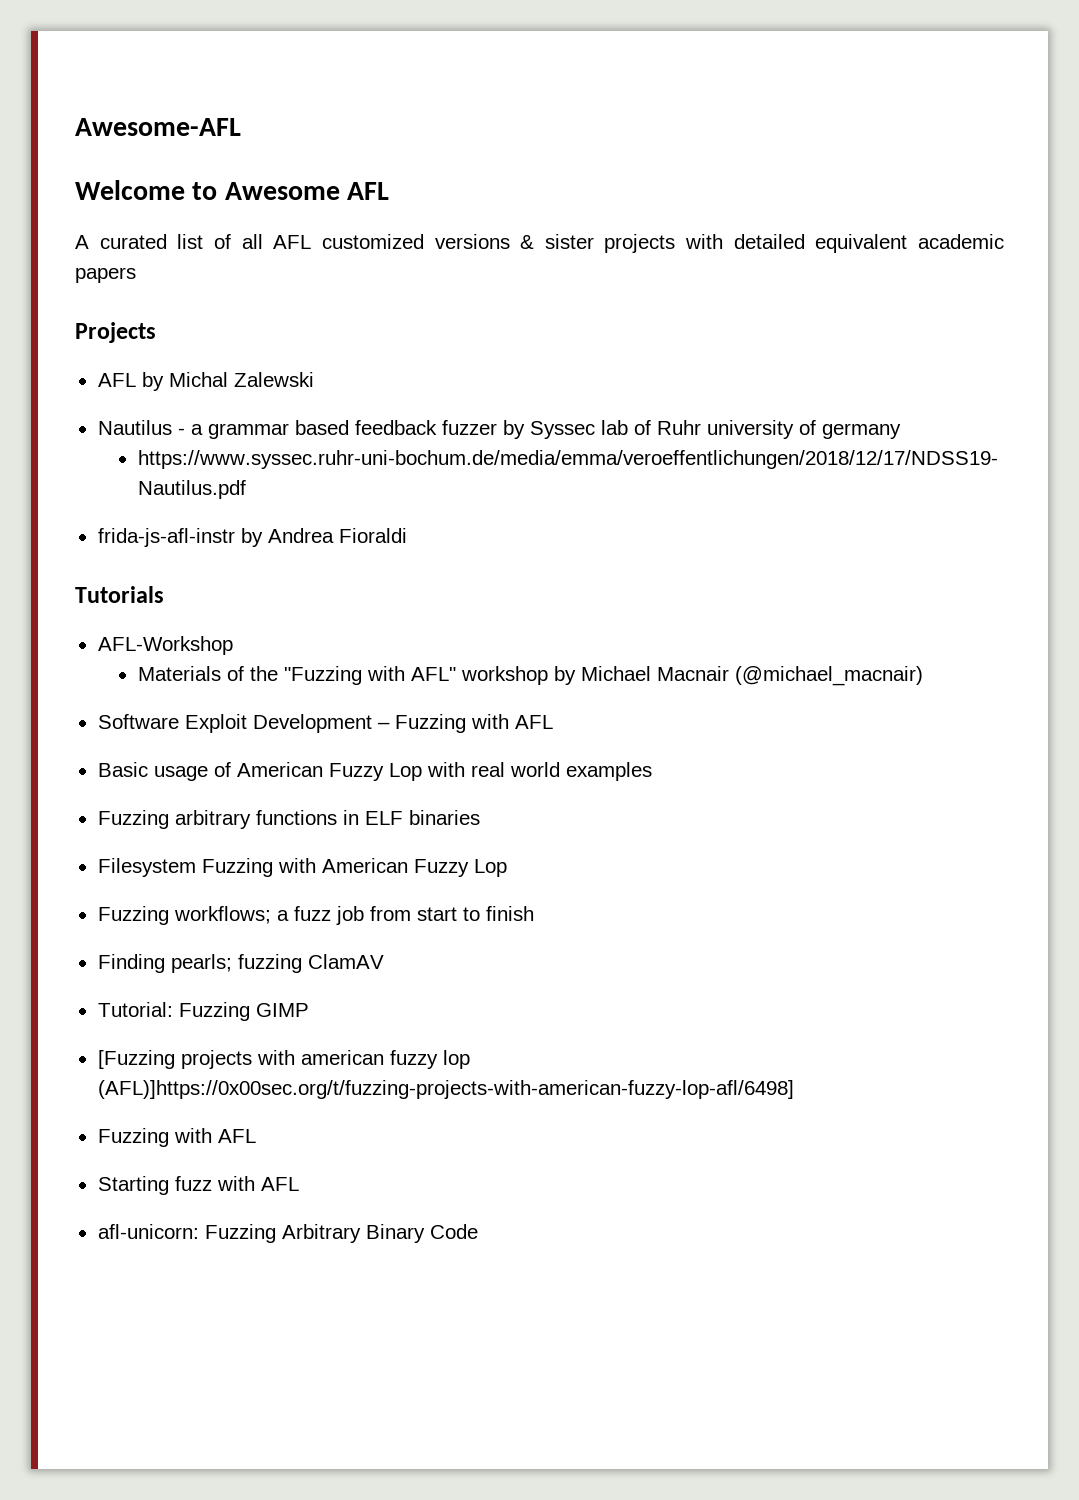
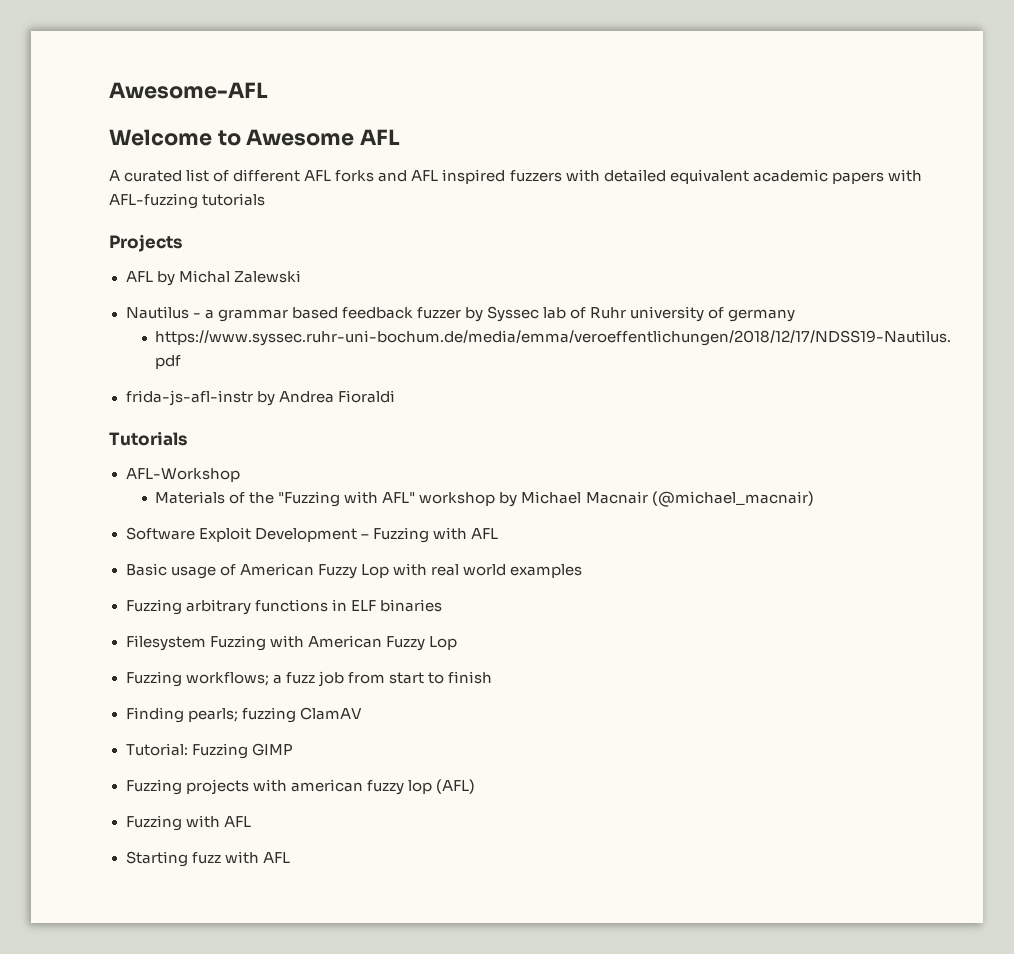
- A curated list of all AFL customized versions & sister projects with detailed equivalent academic papers
+ A curated list of different AFL forks and AFL inspired fuzzers with detailed equivalent academic papers with AFL-fuzzing tutorials
- [Fuzzing projects with american fuzzy lop (AFL)]https://0x00sec.org/t/fuzzing-projects-with-american-fuzzy-lop-afl/6498]
+ Fuzzing projects with american fuzzy lop (AFL)
- afl-unicorn: Fuzzing Arbitrary Binary Code

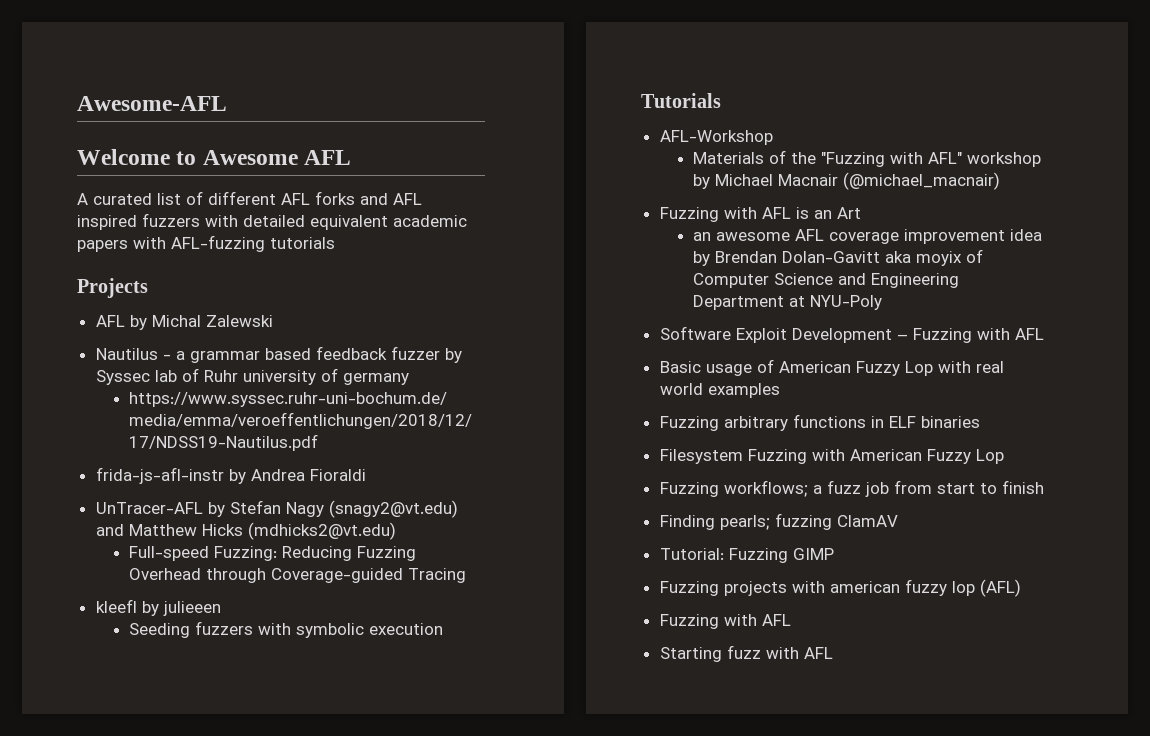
+ UnTracer-AFL by Stefan Nagy (snagy2@vt.edu) and Matthew Hicks (mdhicks2@vt.edu)
+ Full-speed Fuzzing: Reducing Fuzzing Overhead through Coverage-guided Tracing
+ kleefl by julieeen
+ Seeding fuzzers with symbolic execution
+ Fuzzing with AFL is an Art
+ an awesome AFL coverage improvement idea by Brendan Dolan-Gavitt aka moyix of Computer Science and Engineering Department at NYU-Poly

